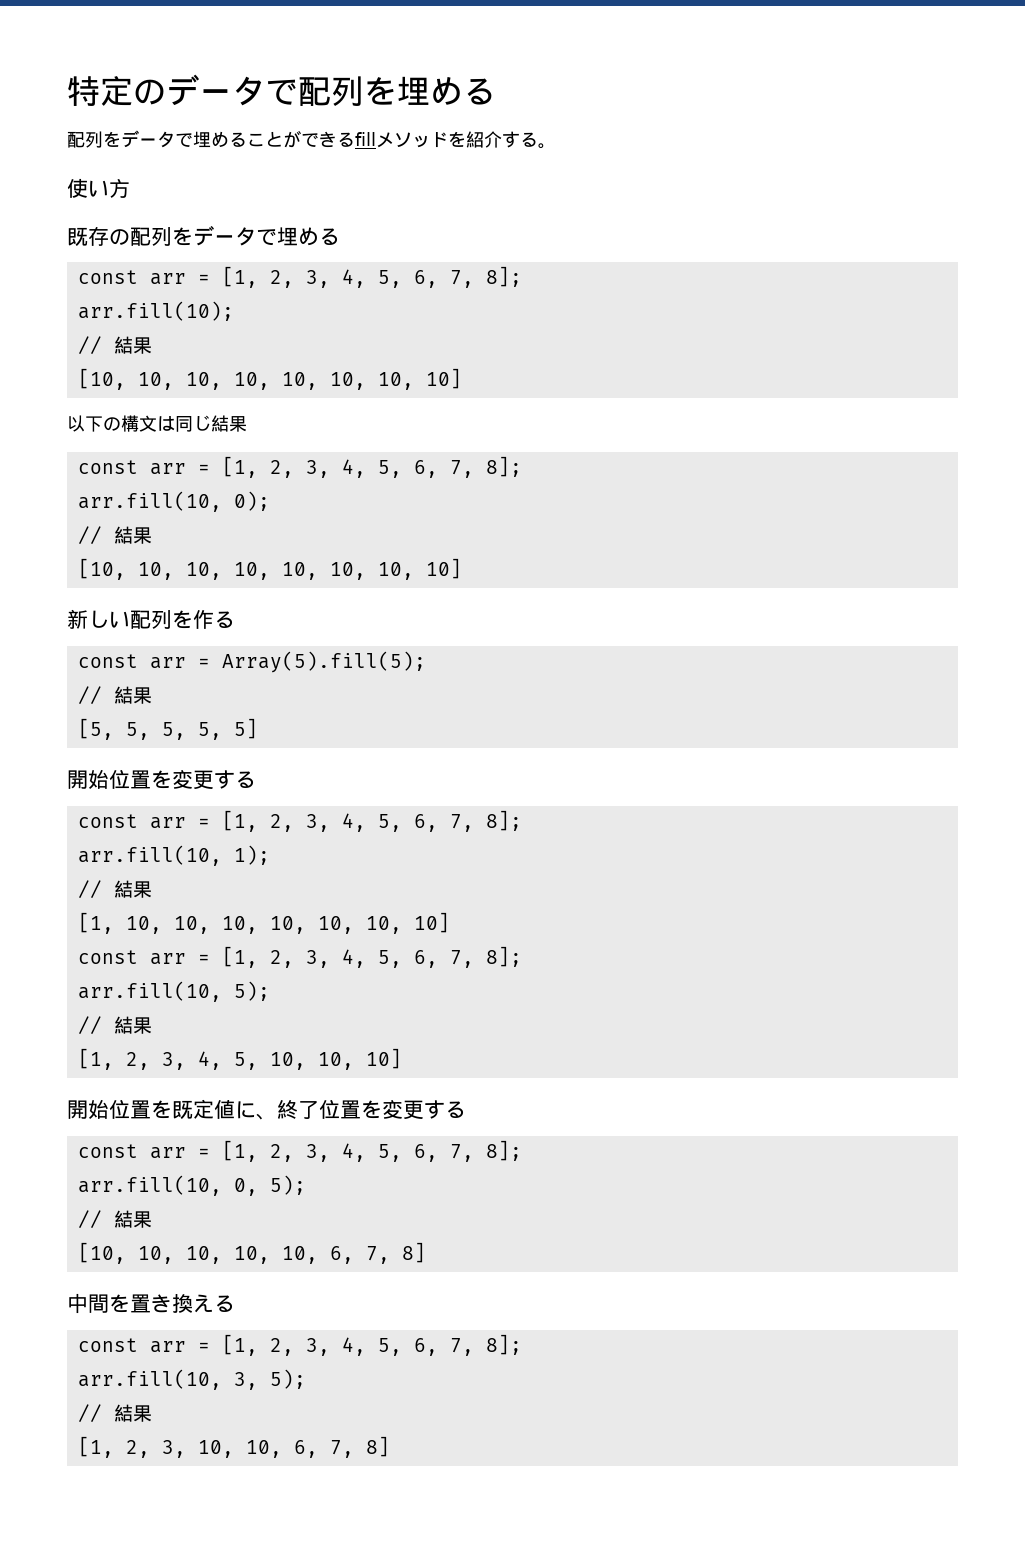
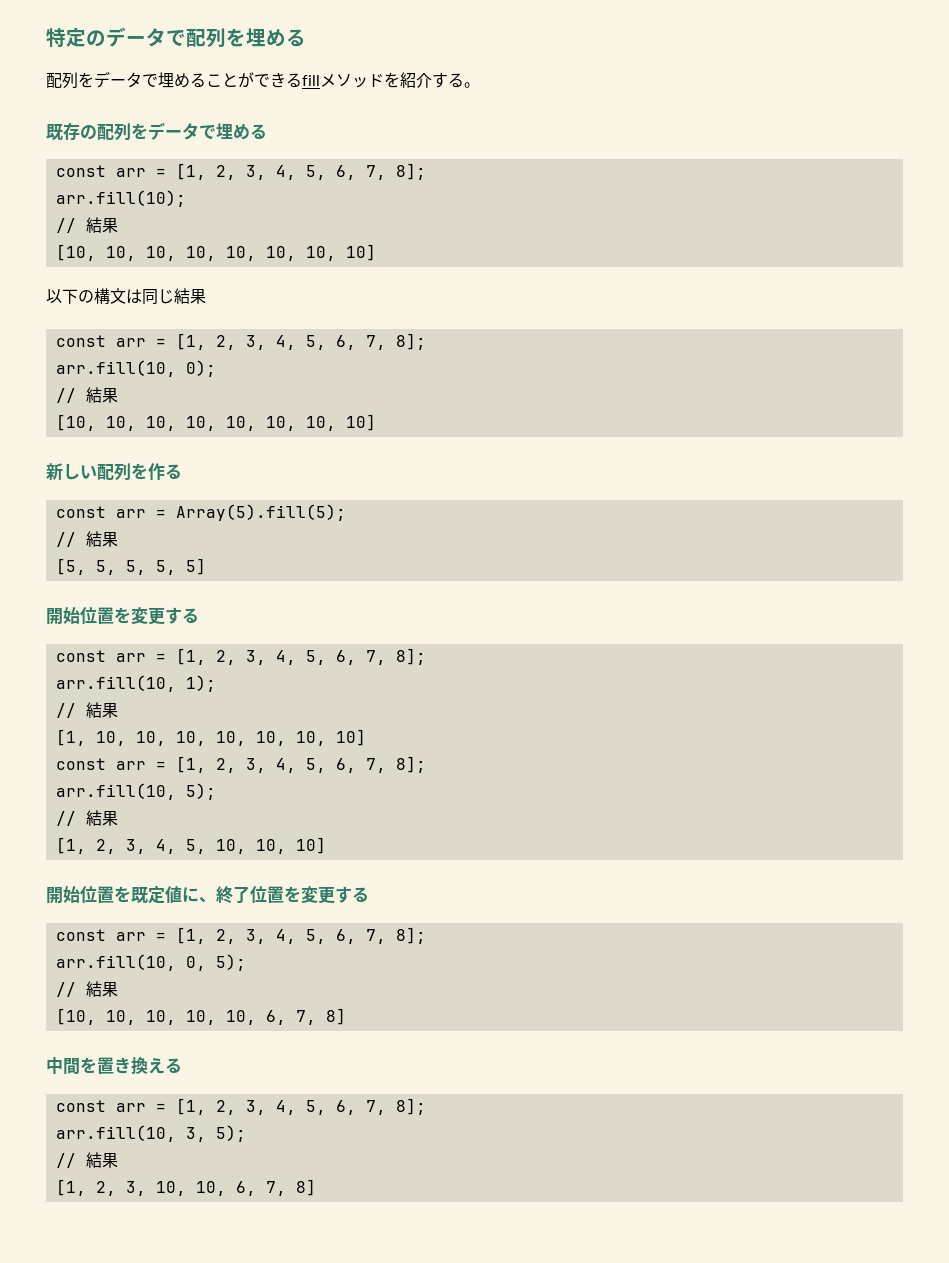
- 使い方

